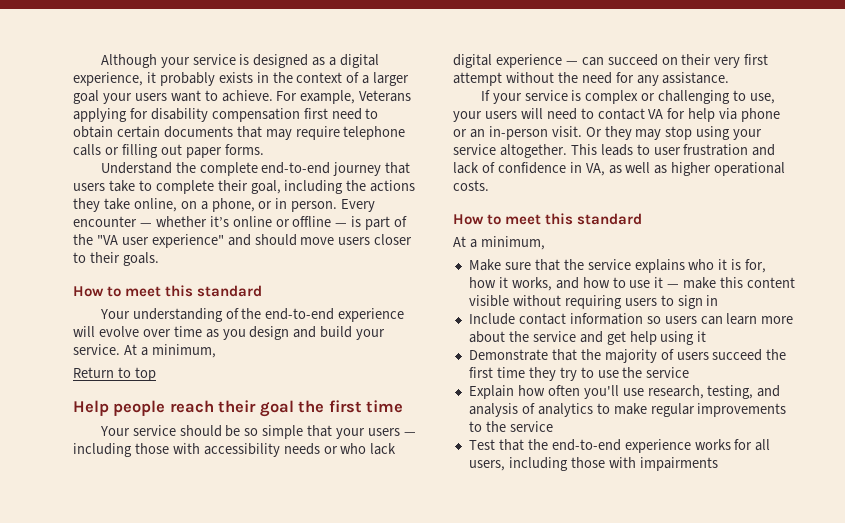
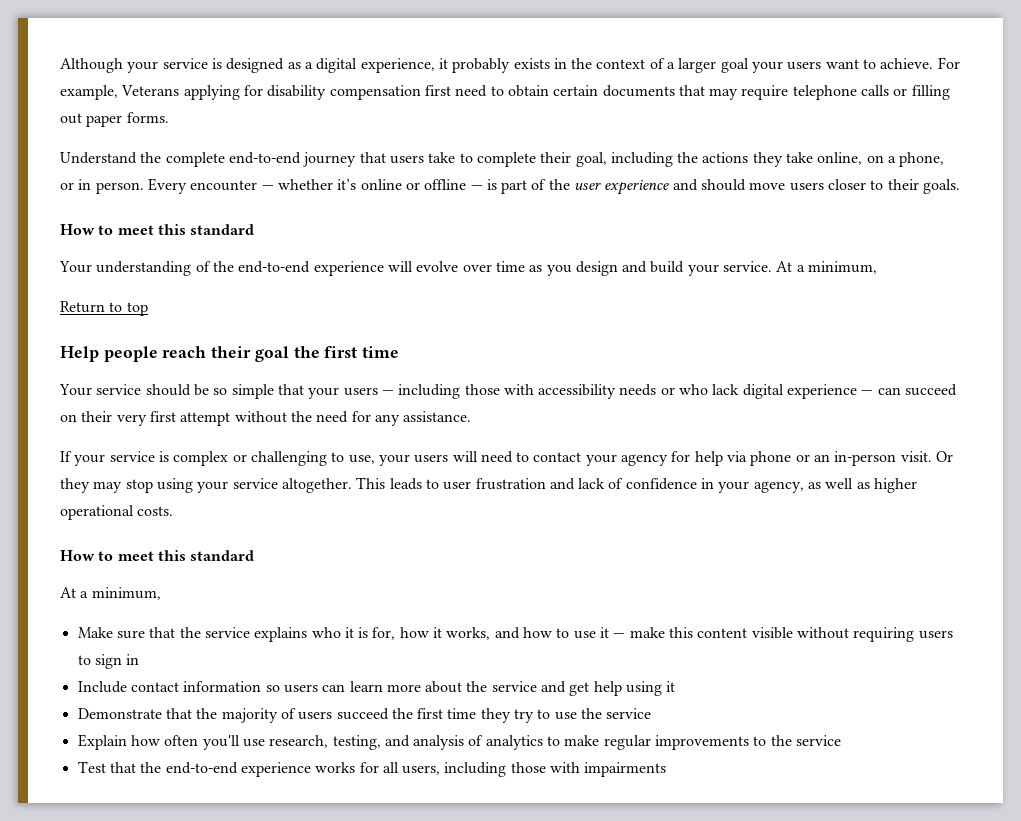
- Every encounter — whether it’s online or offline — is part of the "VA user experience" and should move users closer to their goals.
+ Every encounter — whether it’s online or offline — is part of the user experience and should move users closer to their goals.
- If your service is complex or challenging to use, your users will need to contact VA for help via phone or an in-person visit.
+ If your service is complex or challenging to use, your users will need to contact your agency for help via phone or an in-person visit.
- This leads to user frustration and lack of confidence in VA, as well as higher operational costs.
+ This leads to user frustration and lack of confidence in your agency, as well as higher operational costs.

